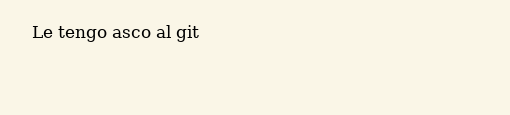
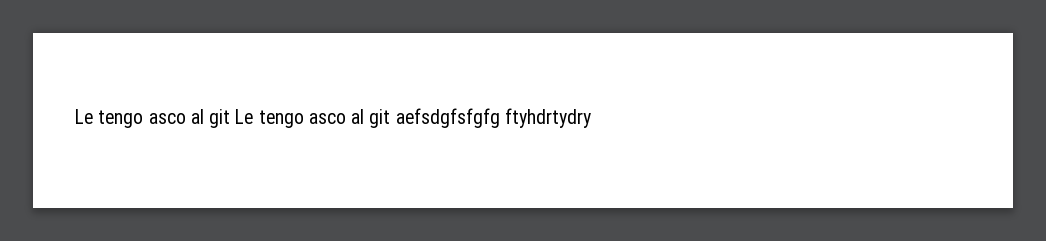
- Le tengo asco al git
+ Le tengo asco al git Le tengo asco al git aefsdgfsfgfg ftyhdrtydry

